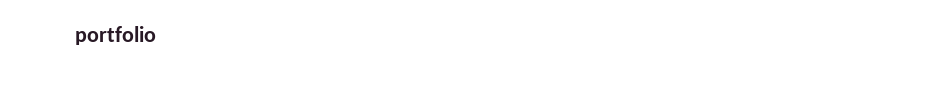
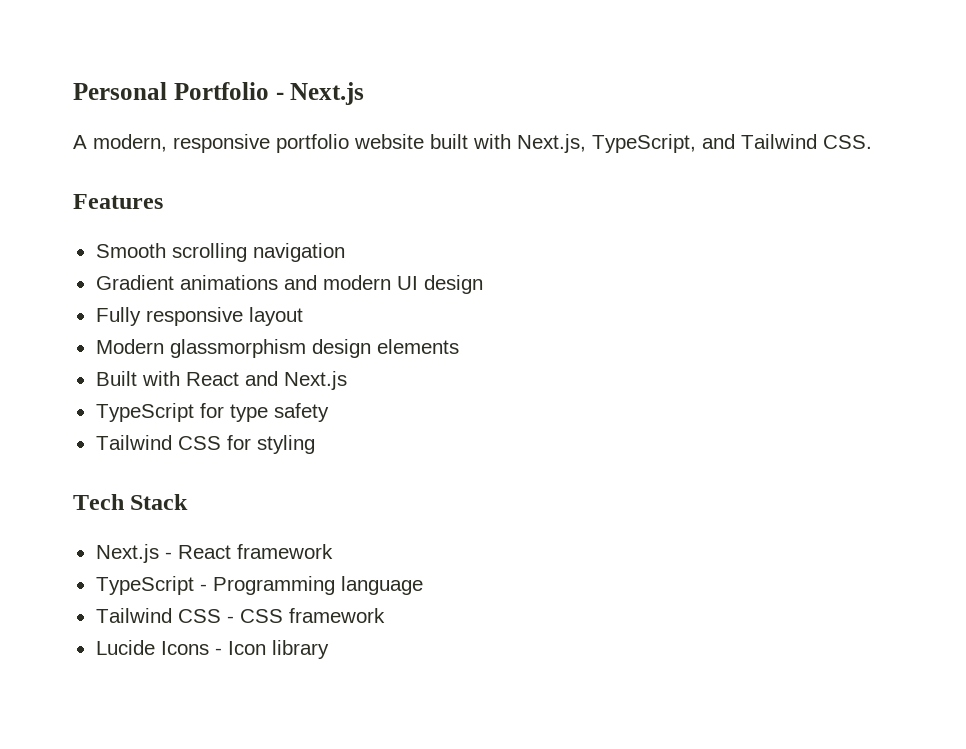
- portfolio
+ Personal Portfolio - Next.js
+ A modern, responsive portfolio website built with Next.js, TypeScript, and Tailwind CSS.
+ Features
+ Smooth scrolling navigation
+ Gradient animations and modern UI design
+ Fully responsive layout
+ Modern glassmorphism design elements
+ Built with React and Next.js
+ TypeScript for type safety
+ Tailwind CSS for styling
+ Tech Stack
+ Next.js - React framework
+ TypeScript - Programming language
+ Tailwind CSS - CSS framework
+ Lucide Icons - Icon library

